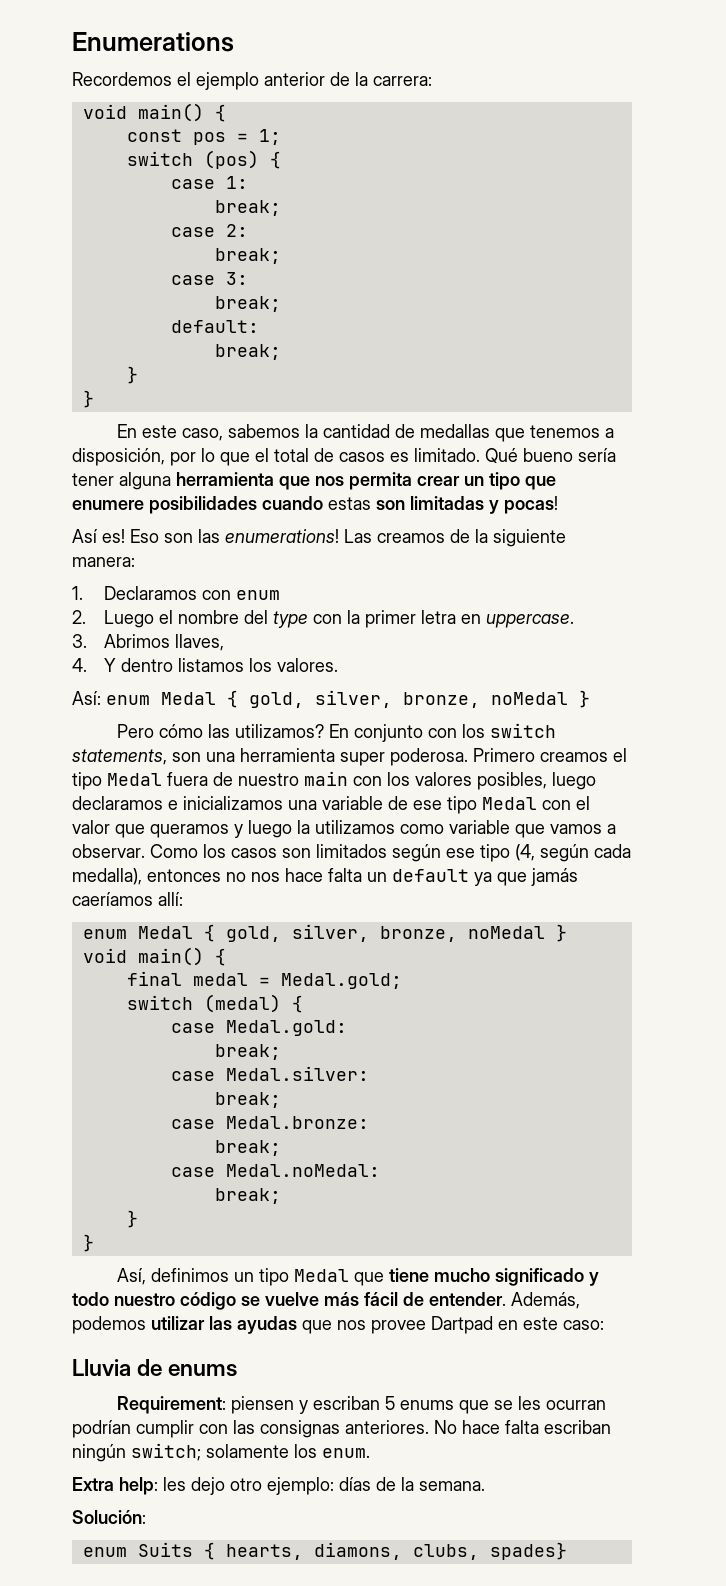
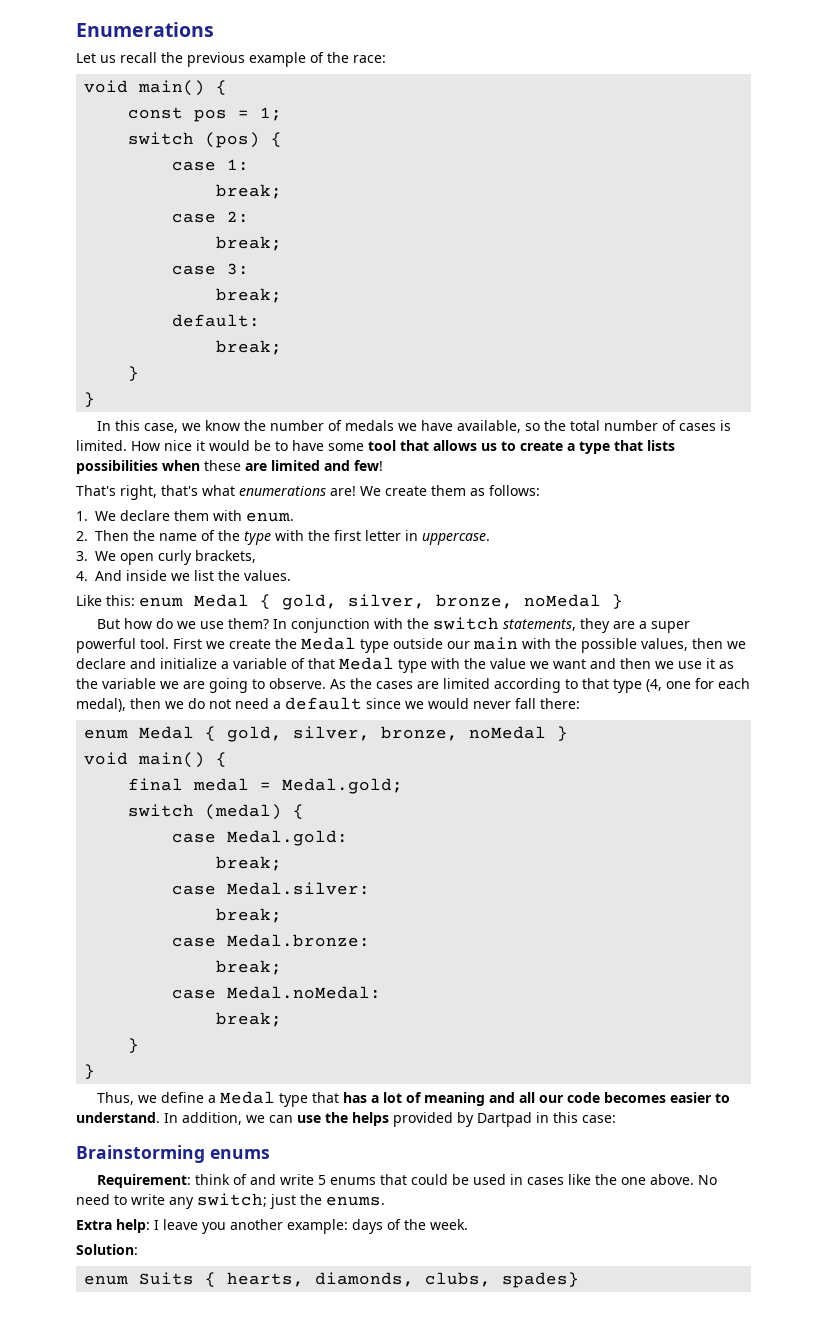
- Recordemos el ejemplo anterior de la carrera:
+ Let us recall the previous example of the race:
- En este caso, sabemos la cantidad de medallas que tenemos a disposición, por lo que el total de casos es limitado. Qué bueno sería tener alguna herramienta que nos permita crear un tipo que enumere posibilidades cuando estas son limitadas y pocas!
- Así es! Eso son las enumerations! Las creamos de la siguiente manera:
- 1. Declaramos con enum
- 2. Luego el nombre del type con la primer letra en uppercase.
- 3. Abrimos llaves,
- 4. Y dentro listamos los valores.
- Así: enum Medal { gold, silver, bronze, noMedal }
- Pero cómo las utilizamos? En conjunto con los switch statements, son una herramienta super poderosa. Primero creamos el tipo Medal fuera de nuestro main con los valores posibles, luego declaramos e inicializamos una variable de ese tipo Medal con el valor que queramos y luego la utilizamos como variable que vamos a observar. Como los casos son limitados según ese tipo (4, según cada medalla), entonces no nos hace falta un default ya que jamás caeríamos allí:
+ In this case, we know the number of medals we have available, so the total number of cases is limited. How nice it would be to have some tool that allows us to create a type that lists possibilities when these are limited and few!
+ That's right, that's what enumerations are! We create them as follows:
+ 1. We declare them with enum.
+ 2. Then the name of the type with the first letter in uppercase.
+ 3. We open curly brackets,
+ 4. And inside we list the values.
+ Like this: enum Medal { gold, silver, bronze, noMedal }
+ But how do we use them? In conjunction with the switch statements, they are a super powerful tool. First we create the Medal type outside our main with the possible values, then we declare and initialize a variable of that Medal type with the value we want and then we use it as the variable we are going to observe. As the cases are limited according to that type (4, one for each medal), then we do not need a default since we would never fall there:
- Así, definimos un tipo Medal que tiene mucho significado y todo nuestro código se vuelve más fácil de entender. Además, podemos utilizar las ayudas que nos provee Dartpad en este caso:
- Lluvia de enums
- Requirement: piensen y escriban 5 enums que se les ocurran podrían cumplir con las consignas anteriores. No hace falta escriban ningún switch; solamente los enum.
- Extra help: les dejo otro ejemplo: días de la semana.
- Solución:
+ Thus, we define a Medal type that has a lot of meaning and all our code becomes easier to understand. In addition, we can use the helps provided by Dartpad in this case:
+ Brainstorming enums
+ Requirement: think of and write 5 enums that could be used in cases like the one above. No need to write any switch; just the enums.
+ Extra help: I leave you another example: days of the week.
+ Solution:
- enum Suits { hearts, diamons, clubs, spades}
+ enum Suits { hearts, diamonds, clubs, spades}

